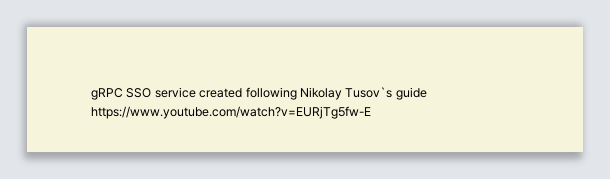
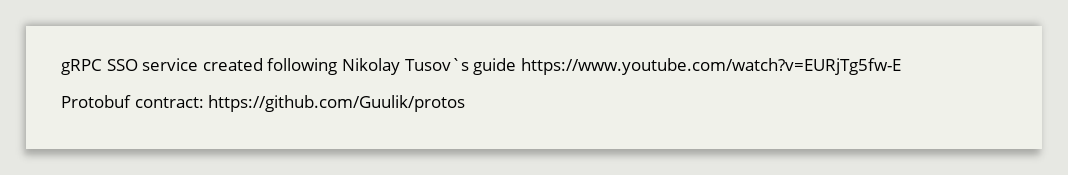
+ Protobuf contract: https://github.com/Guulik/protos

